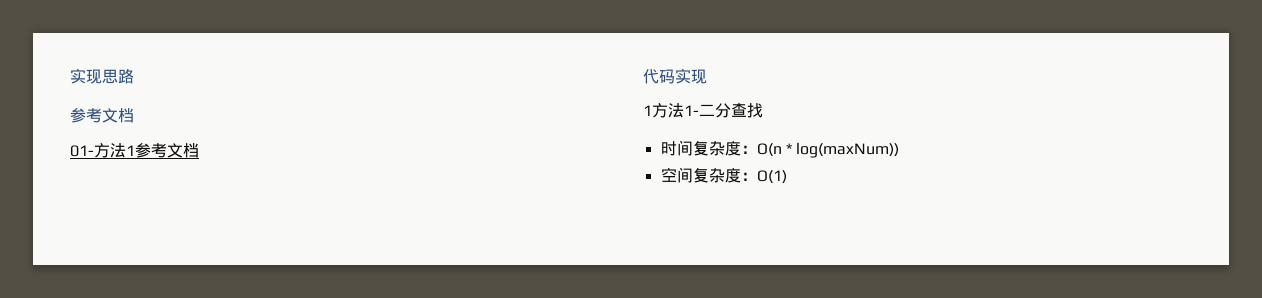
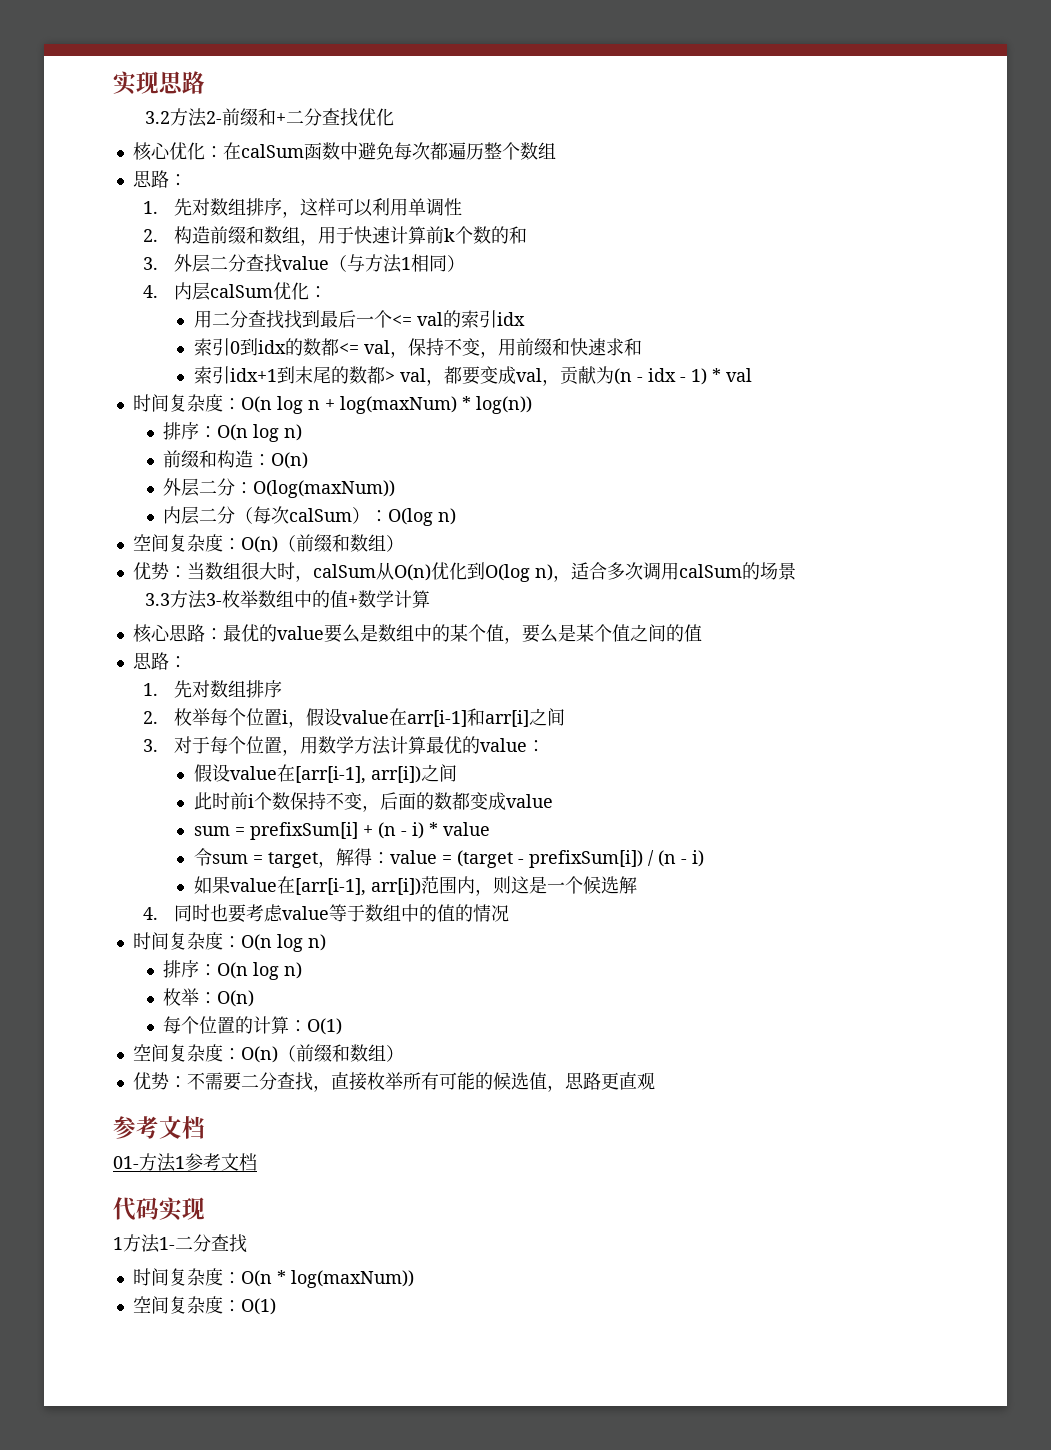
+ 3.2方法2-前缀和+二分查找优化
+ 核心优化：在calSum函数中避免每次都遍历整个数组
+ 思路：
+ 1.先对数组排序，这样可以利用单调性
+ 2.构造前缀和数组，用于快速计算前k个数的和
+ 3.外层二分查找value（与方法1相同）
+ 4.内层calSum优化：
+ 用二分查找找到最后一个<= val的索引idx
+ 索引0到idx的数都<= val，保持不变，用前缀和快速求和
+ 索引idx+1到末尾的数都> val，都要变成val，贡献为(n - idx - 1) * val
+ 时间复杂度：O(n log n + log(maxNum) * log(n))
+ 排序：O(n log n)
+ 前缀和构造：O(n)
+ 外层二分：O(log(maxNum))
+ 内层二分（每次calSum）：O(log n)
+ 空间复杂度：O(n)（前缀和数组）
+ 优势：当数组很大时，calSum从O(n)优化到O(log n)，适合多次调用calSum的场景
+ 3.3方法3-枚举数组中的值+数学计算
+ 核心思路：最优的value要么是数组中的某个值，要么是某个值之间的值
+ 思路：
+ 1.先对数组排序
+ 2.枚举每个位置i，假设value在arr[i-1]和arr[i]之间
+ 3.对于每个位置，用数学方法计算最优的value：
+ 假设value在[arr[i-1], arr[i])之间
+ 此时前i个数保持不变，后面的数都变成value
+ sum = prefixSum[i] + (n - i) * value
+ 令sum = target，解得：value = (target - prefixSum[i]) / (n - i)
+ 如果value在[arr[i-1], arr[i])范围内，则这是一个候选解
+ 4.同时也要考虑value等于数组中的值的情况
+ 时间复杂度：O(n log n)
+ 排序：O(n log n)
+ 枚举：O(n)
+ 每个位置的计算：O(1)
+ 空间复杂度：O(n)（前缀和数组）
+ 优势：不需要二分查找，直接枚举所有可能的候选值，思路更直观

